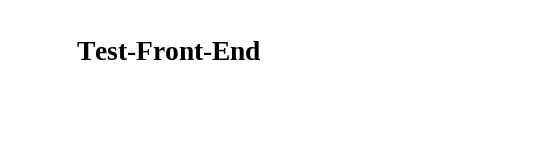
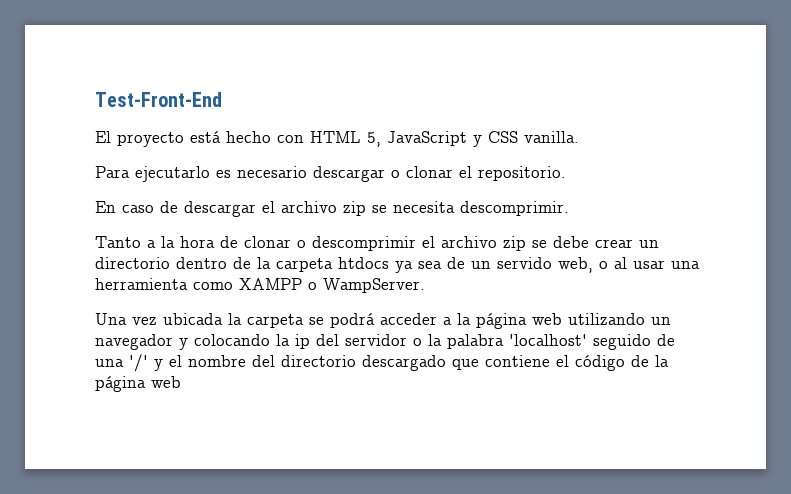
+ El proyecto está hecho con HTML 5, JavaScript y CSS vanilla.
+ Para ejecutarlo es necesario descargar o clonar el repositorio.
+ En caso de descargar el archivo zip se necesita descomprimir.
+ Tanto a la hora de clonar o descomprimir el archivo zip se debe crear un directorio dentro de la carpeta htdocs ya sea de un servido web, o al usar una herramienta como XAMPP o WampServer.
+ Una vez ubicada la carpeta se podrá acceder a la página web utilizando un navegador y colocando la ip del servidor o la palabra 'localhost' seguido de una '/' y el nombre del directorio descargado que contiene el código de la página web

